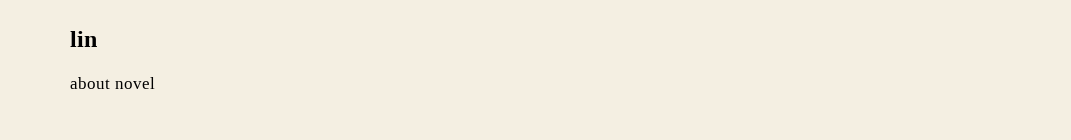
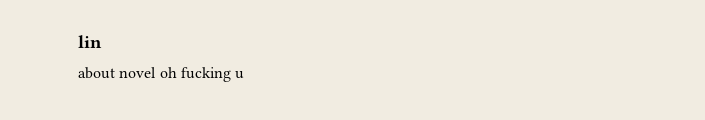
- about novel
+ about novel oh fucking u

